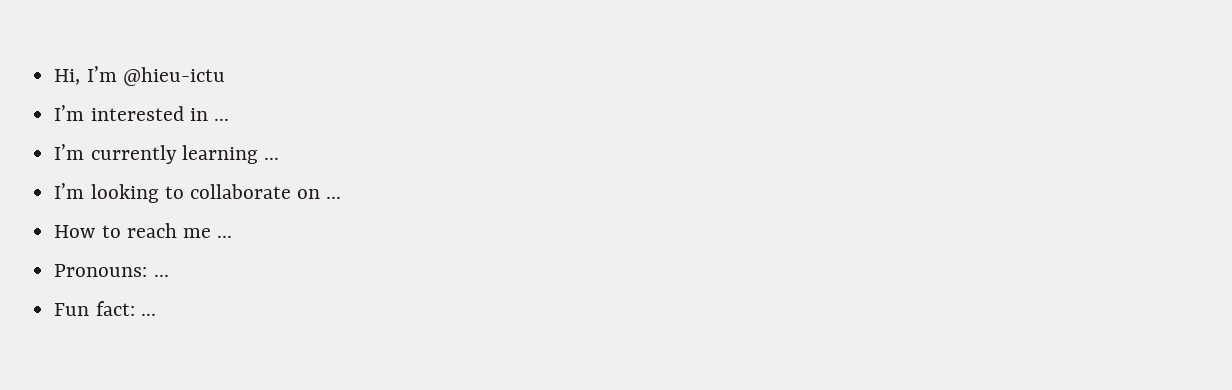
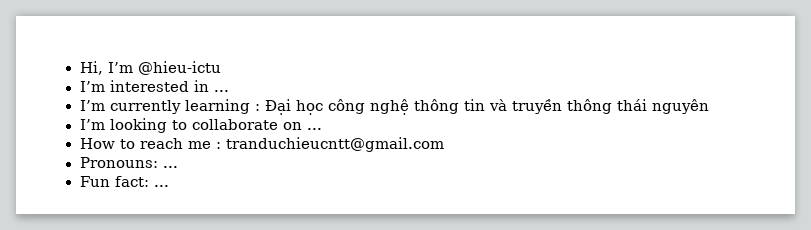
- I’m currently learning ...
+ I’m currently learning : Đại học công nghệ thông tin và truyền thông thái nguyên
- How to reach me ...
+ How to reach me : tranduchieucntt@gmail.com

